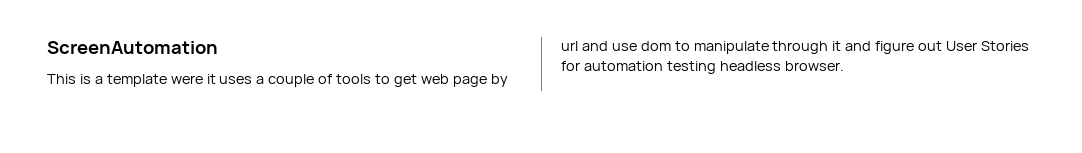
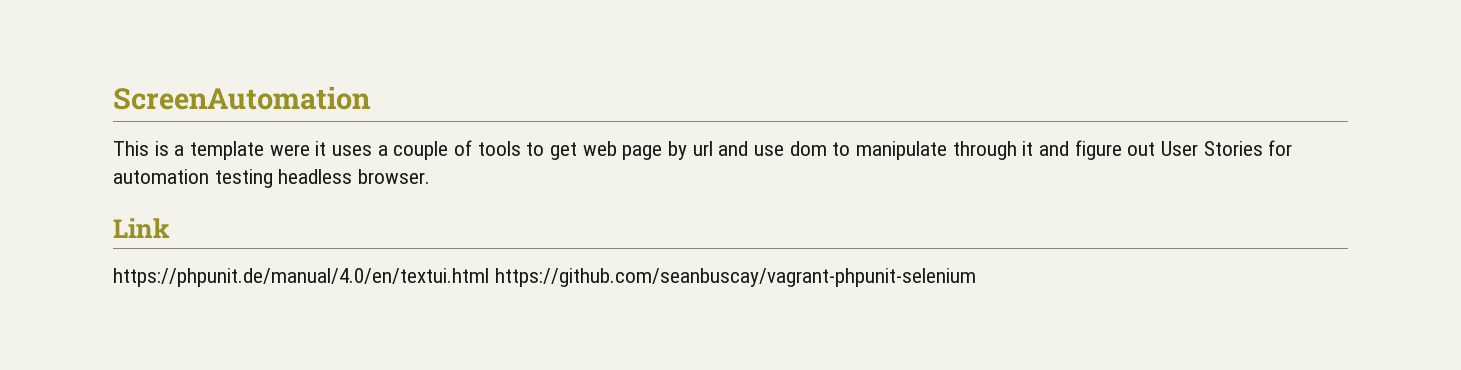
+ Link
+ https://phpunit.de/manual/4.0/en/textui.html https://github.com/seanbuscay/vagrant-phpunit-selenium

